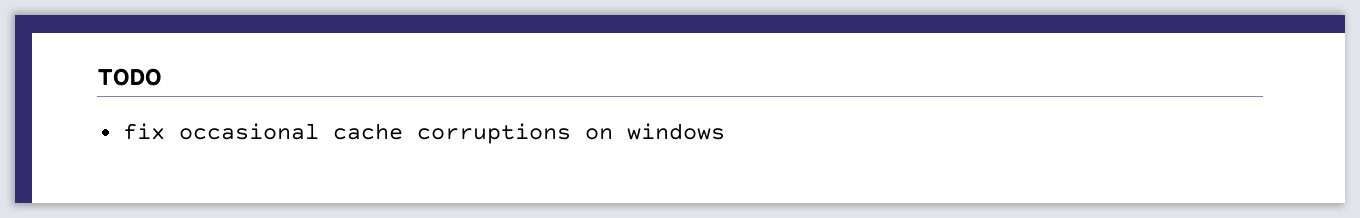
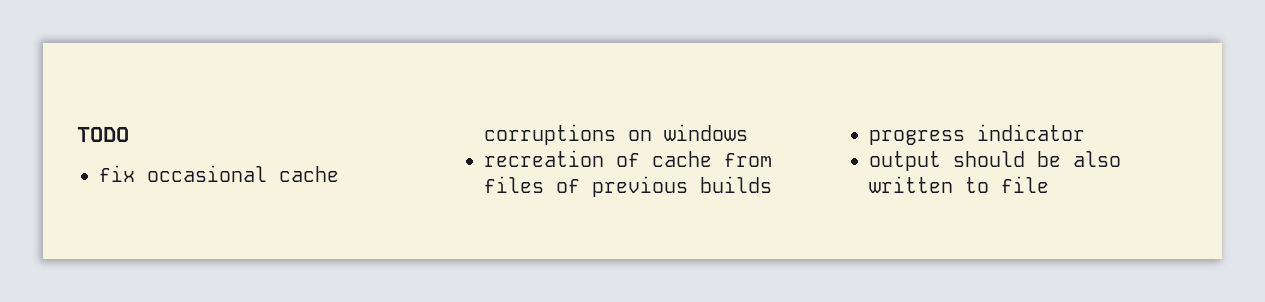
+ recreation of cache from files of previous builds
+ progress indicator
+ output should be also written to file

